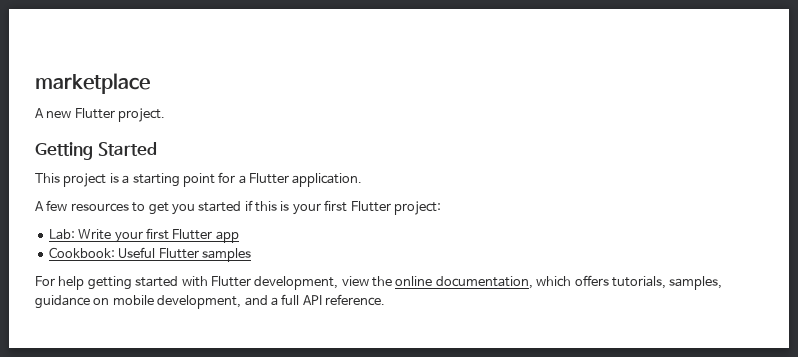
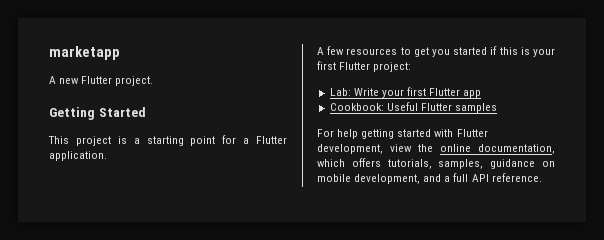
- marketplace
+ marketapp

